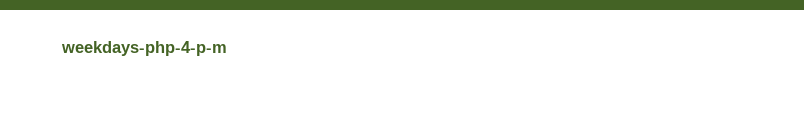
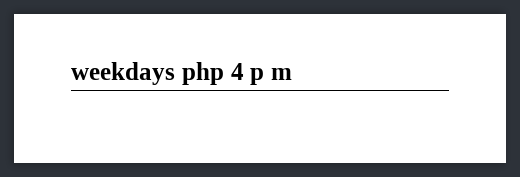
- weekdays-php-4-p-m
+ weekdays php 4 p m

